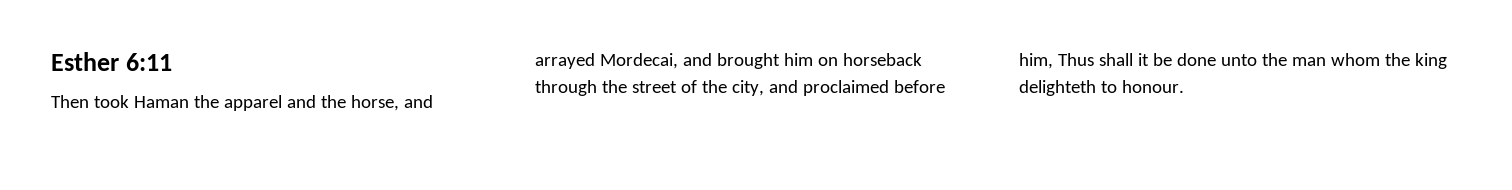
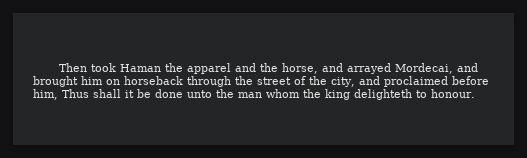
- Esther 6:11

